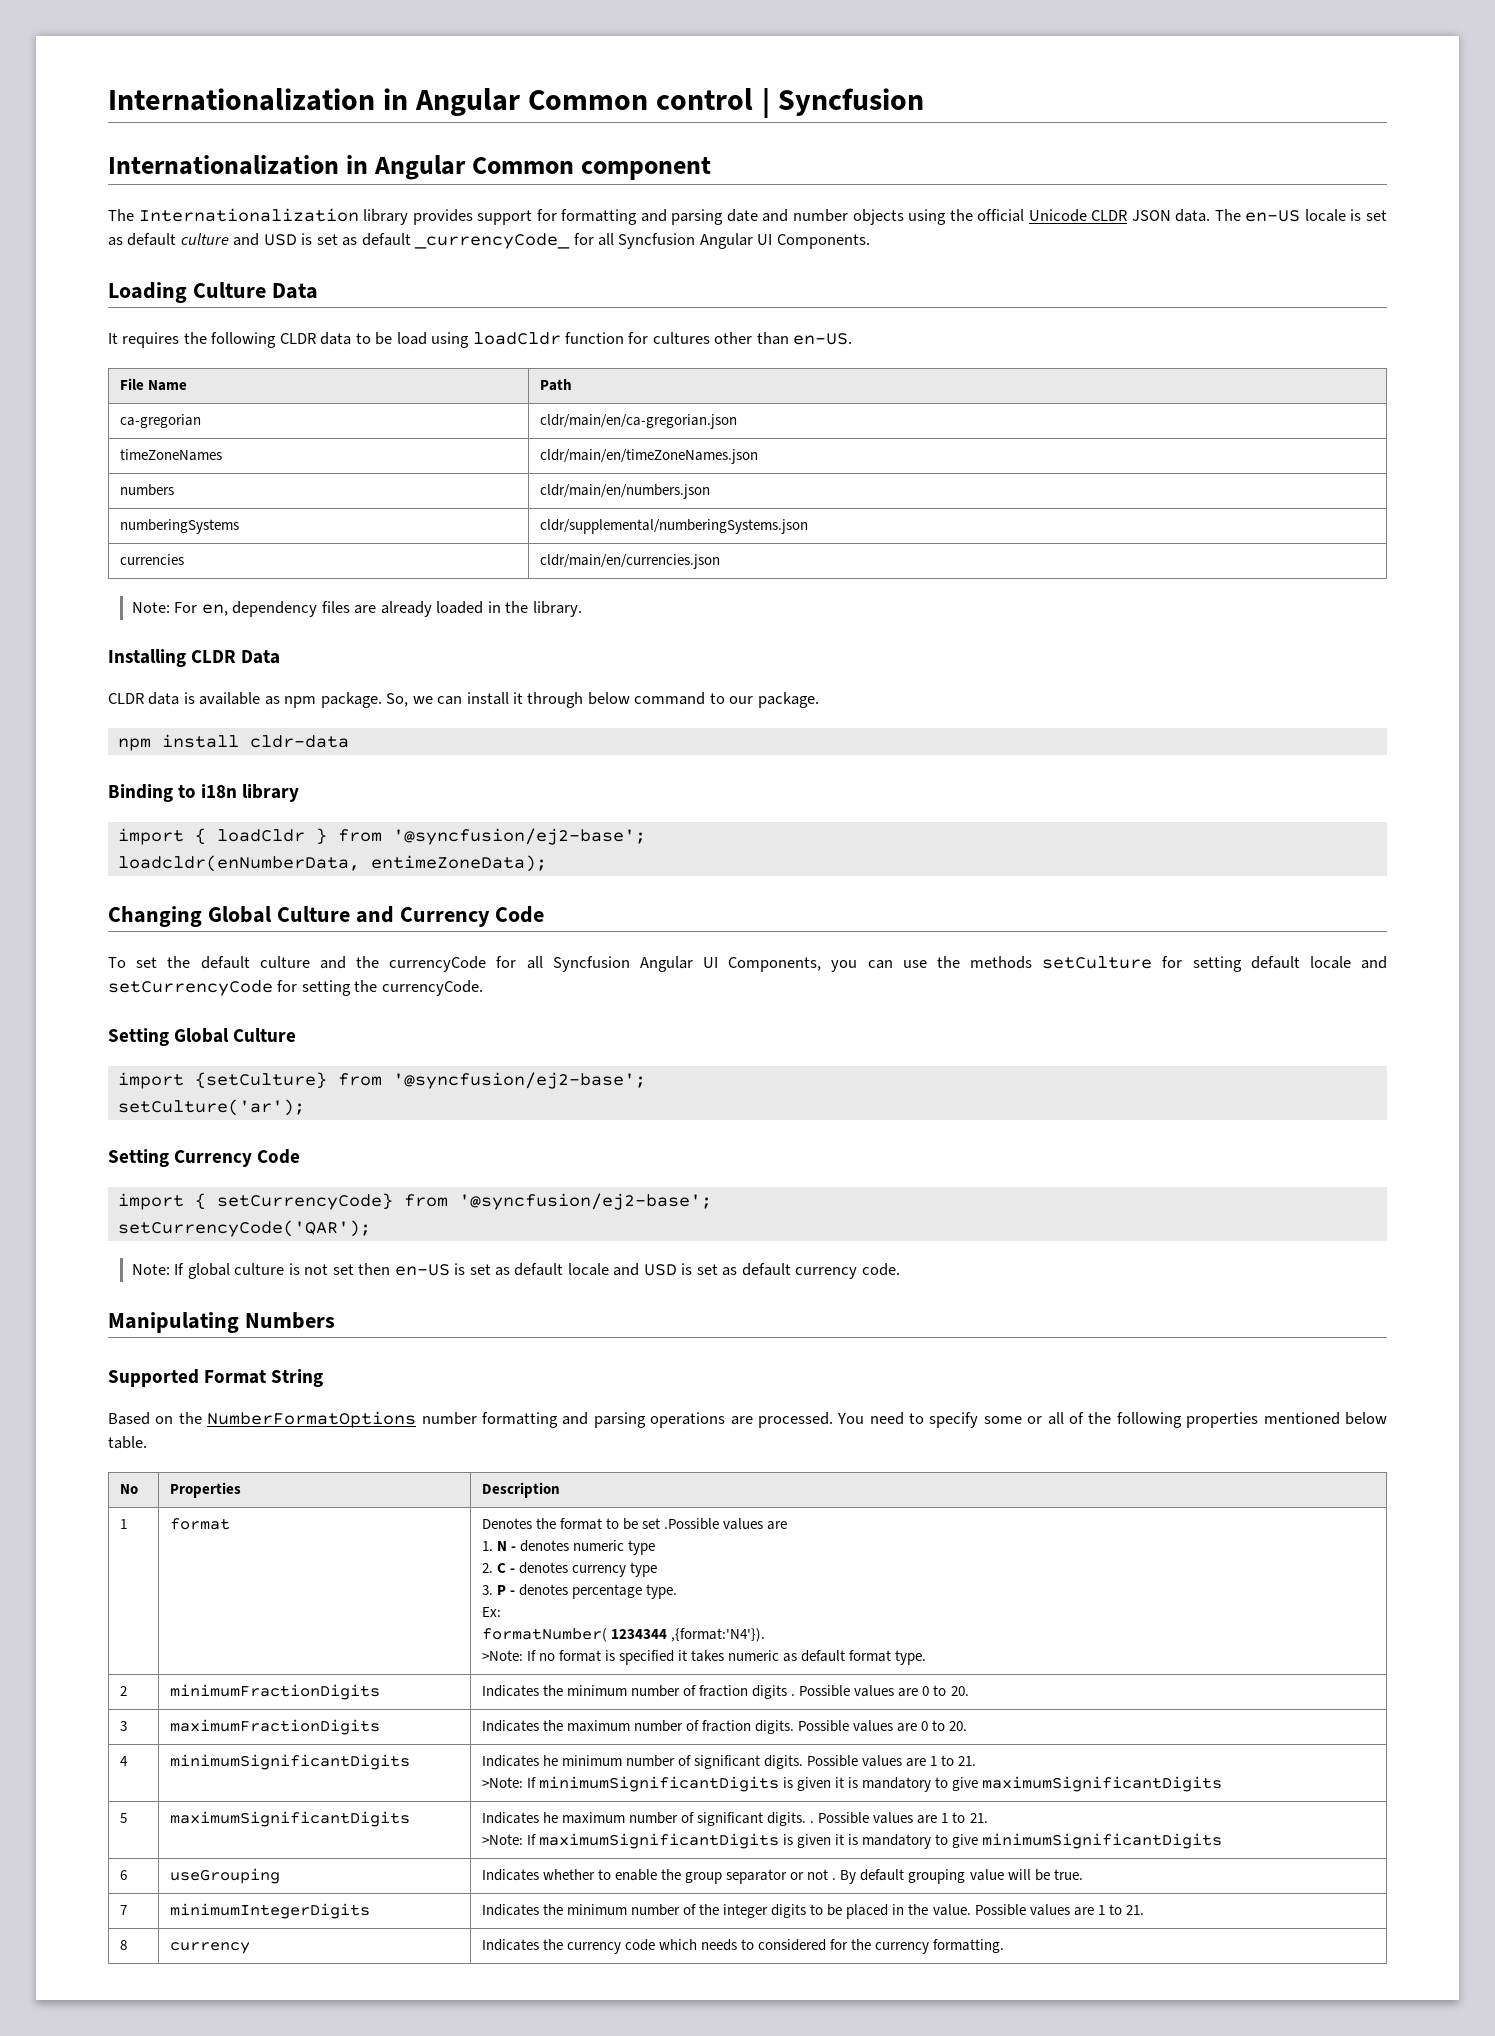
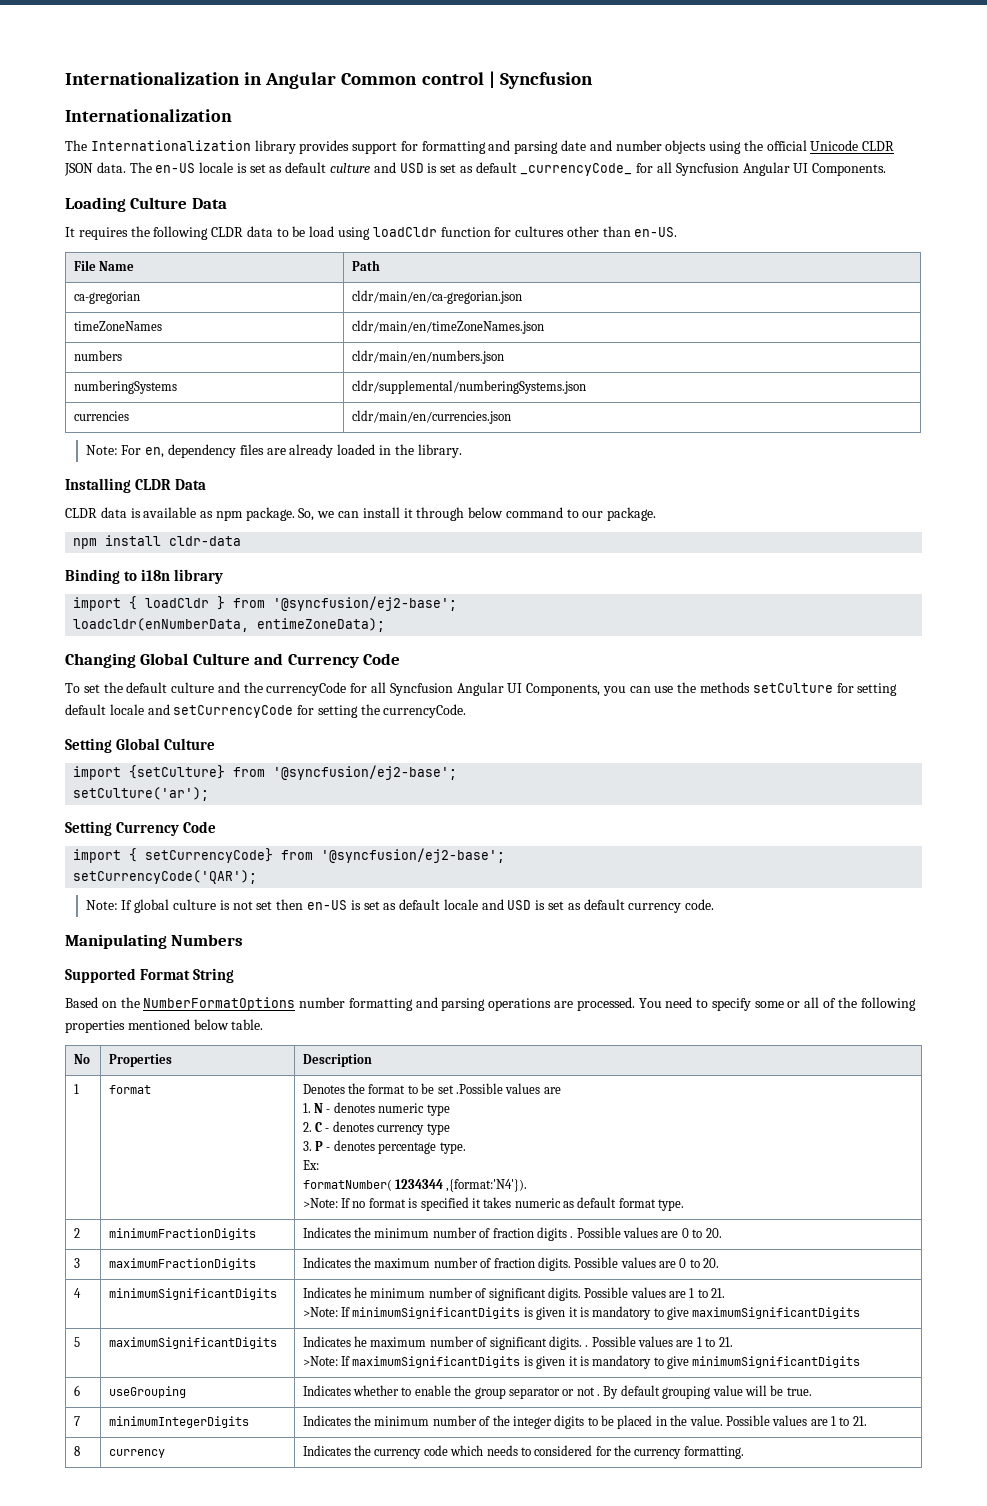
  Internationalization in Angular Common control | Syncfusion
- Internationalization in Angular Common component
+ Internationalization

